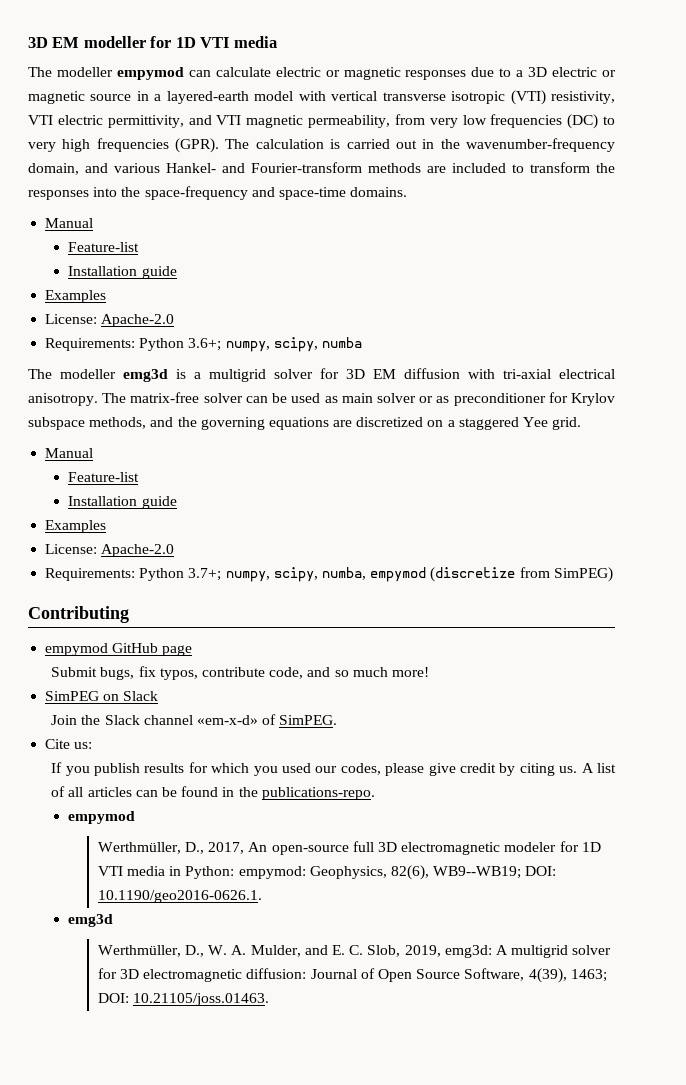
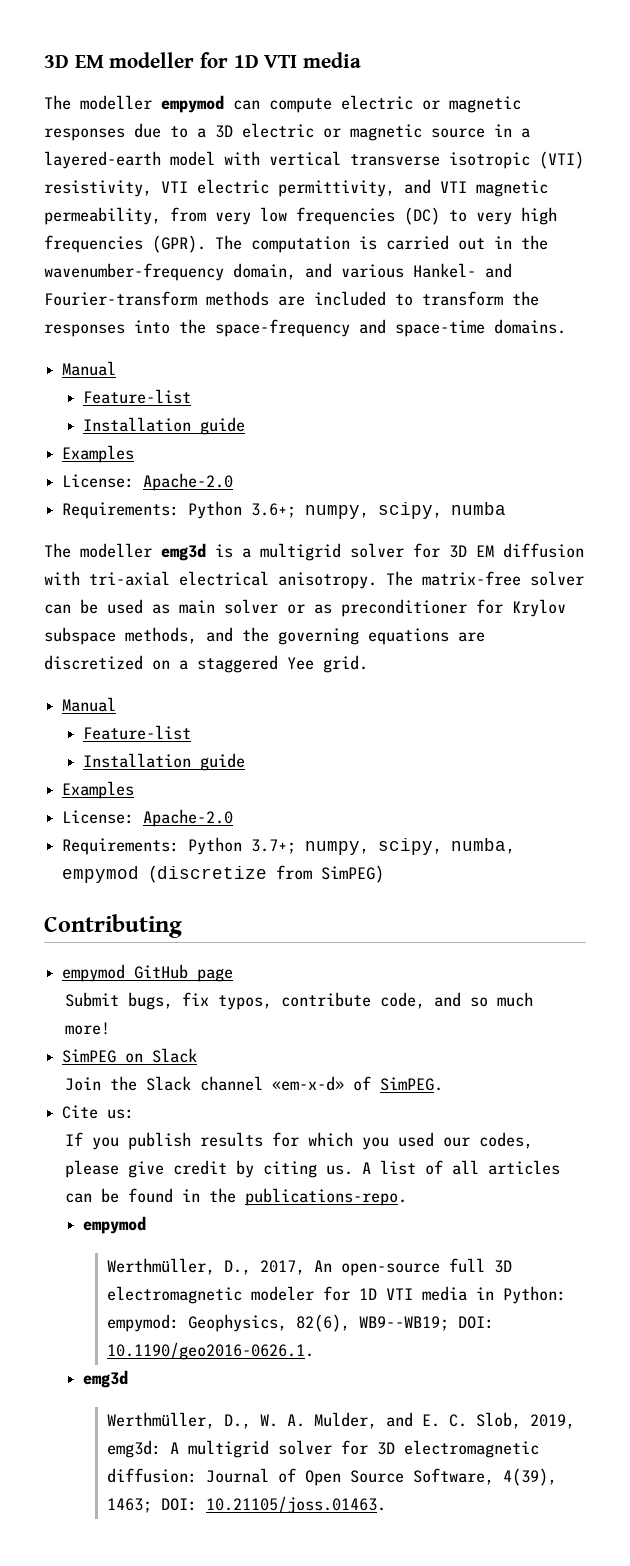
- The modeller empymod can calculate electric or magnetic responses due to a 3D electric or magnetic source in a layered-earth model with vertical transverse isotropic (VTI) resistivity, VTI electric permittivity, and VTI magnetic permeability, from very low frequencies (DC) to very high frequencies (GPR).
+ The modeller empymod can compute electric or magnetic responses due to a 3D electric or magnetic source in a layered-earth model with vertical transverse isotropic (VTI) resistivity, VTI electric permittivity, and VTI magnetic permeability, from very low frequencies (DC) to very high frequencies (GPR).
- The calculation is carried out in the wavenumber-frequency domain, and various Hankel- and Fourier-transform methods are included to transform the responses into the space-frequency and space-time domains.
+ The computation is carried out in the wavenumber-frequency domain, and various Hankel- and Fourier-transform methods are included to transform the responses into the space-frequency and space-time domains.

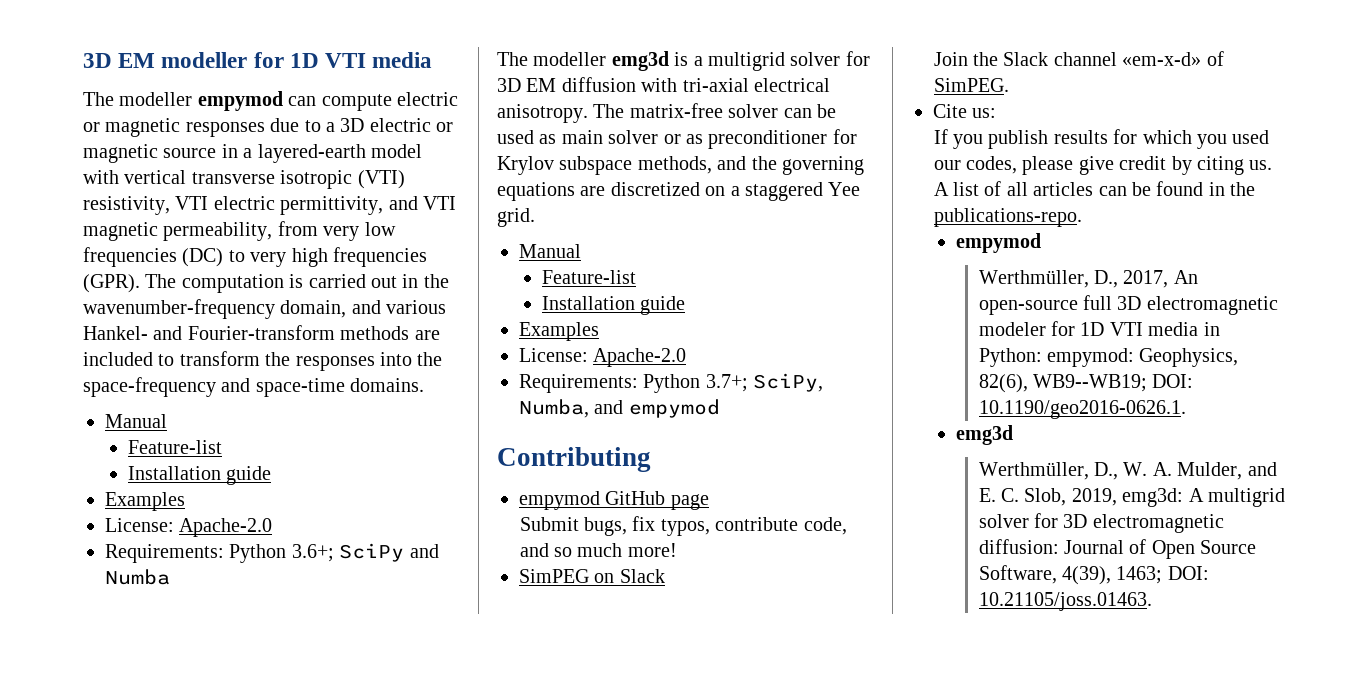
- Requirements: Python 3.6+; numpy, scipy, numba
+ Requirements: Python 3.6+; SciPy and Numba
- Requirements: Python 3.7+; numpy, scipy, numba, empymod (discretize from SimPEG)
+ Requirements: Python 3.7+; SciPy, Numba, and empymod

